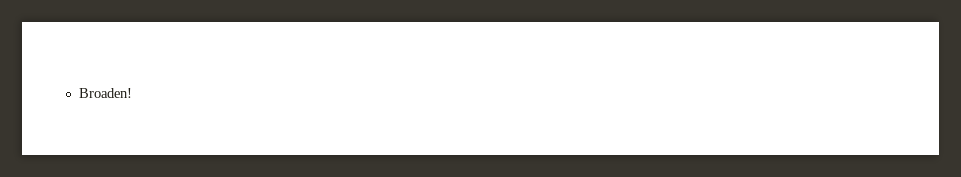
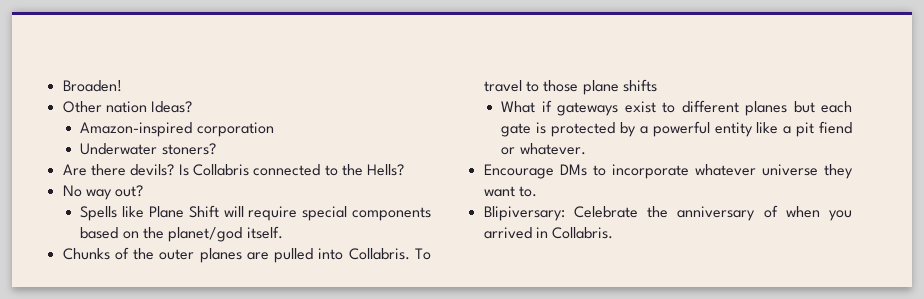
+ Other nation Ideas?
+ Amazon-inspired corporation
+ Underwater stoners?
+ Are there devils? Is Collabris connected to the Hells?
+ No way out?
+ Spells like Plane Shift will require special components based on the planet/god itself.
+ Chunks of the outer planes are pulled into Collabris. To travel to those plane shifts
+ What if gateways exist to different planes but each gate is protected by a powerful entity like a pit fiend or whatever.
+ Encourage DMs to incorporate whatever universe they want to.
+ Blipiversary: Celebrate the anniversary of when you arrived in Collabris.

